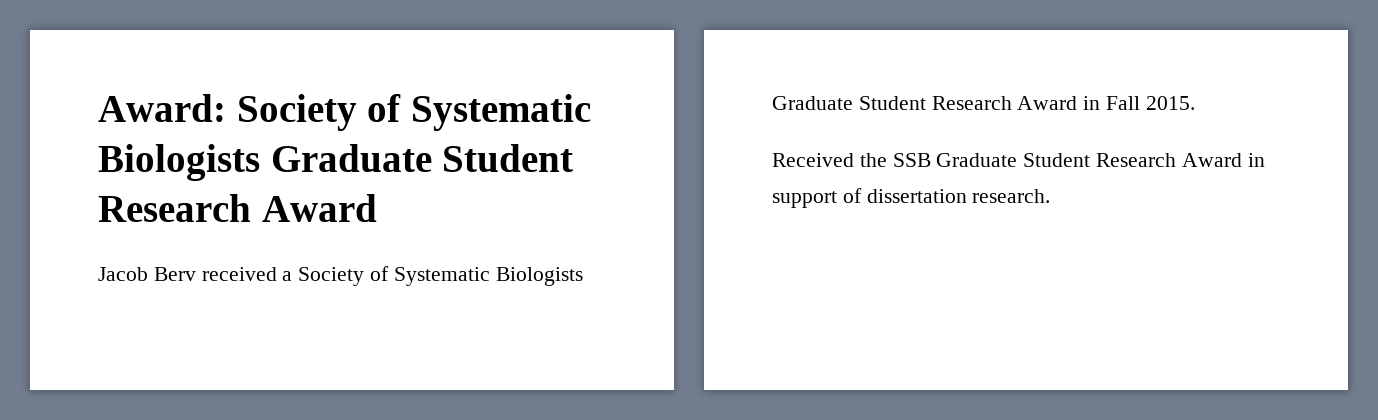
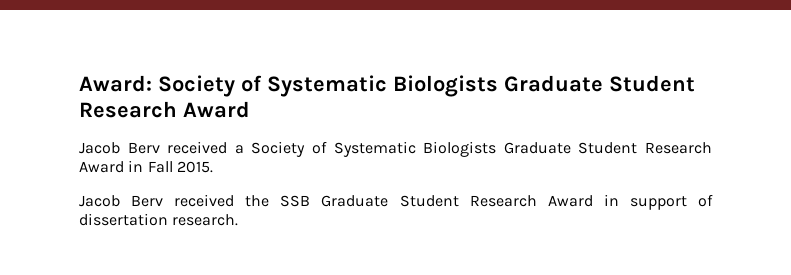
- Received the SSB Graduate Student Research Award in support of dissertation research.
+ Jacob Berv received the SSB Graduate Student Research Award in support of dissertation research.

